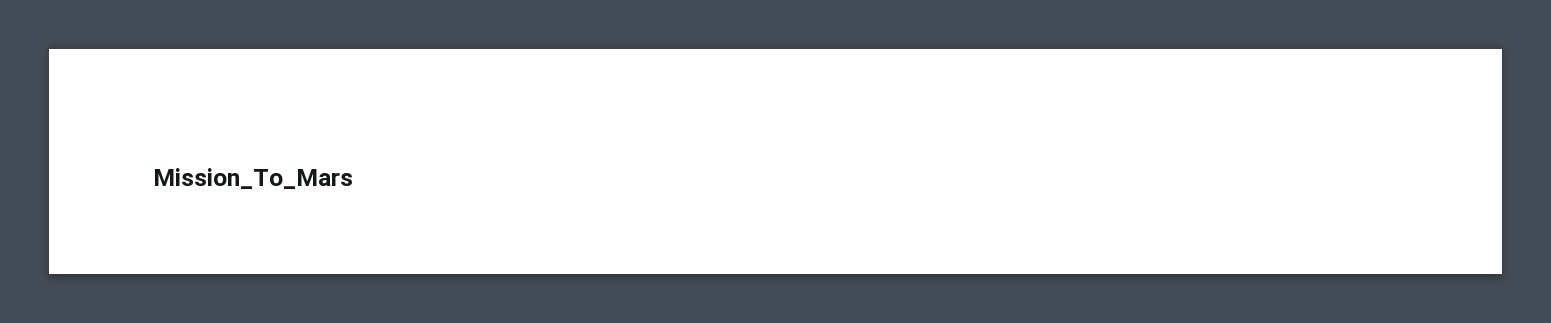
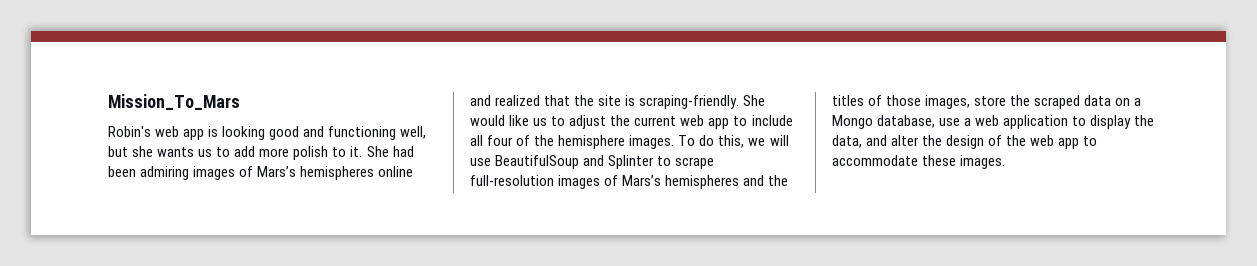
+ Robin's web app is looking good and functioning well, but she wants us to add more polish to it. She had been admiring images of Mars’s hemispheres online and realized that the site is scraping-friendly. She would like us to adjust the current web app to include all four of the hemisphere images. To do this, we will use BeautifulSoup and Splinter to scrape full-resolution images of Mars’s hemispheres and the titles of those images, store the scraped data on a Mongo database, use a web application to display the data, and alter the design of the web app to accommodate these images.

